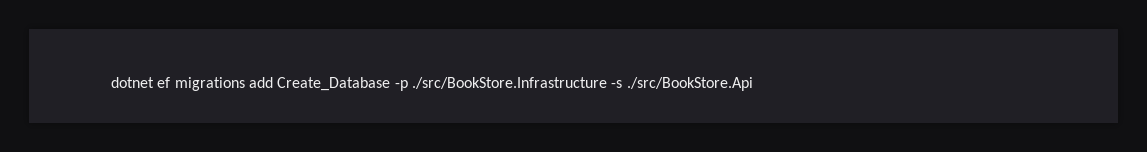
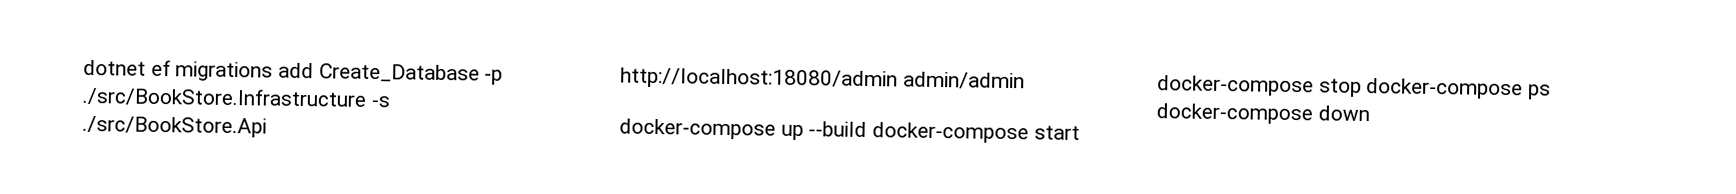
+ http://localhost:18080/admin admin/admin
+ docker-compose up --build docker-compose start docker-compose stop docker-compose ps docker-compose down

